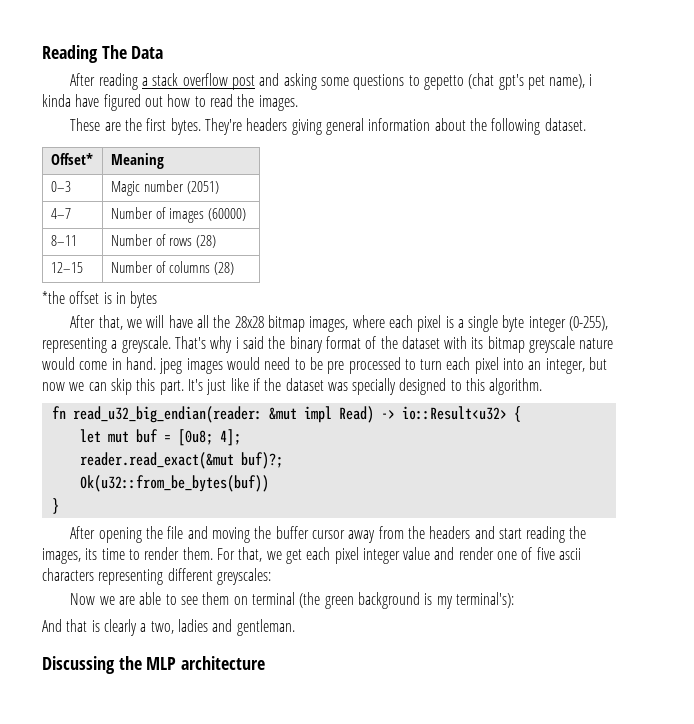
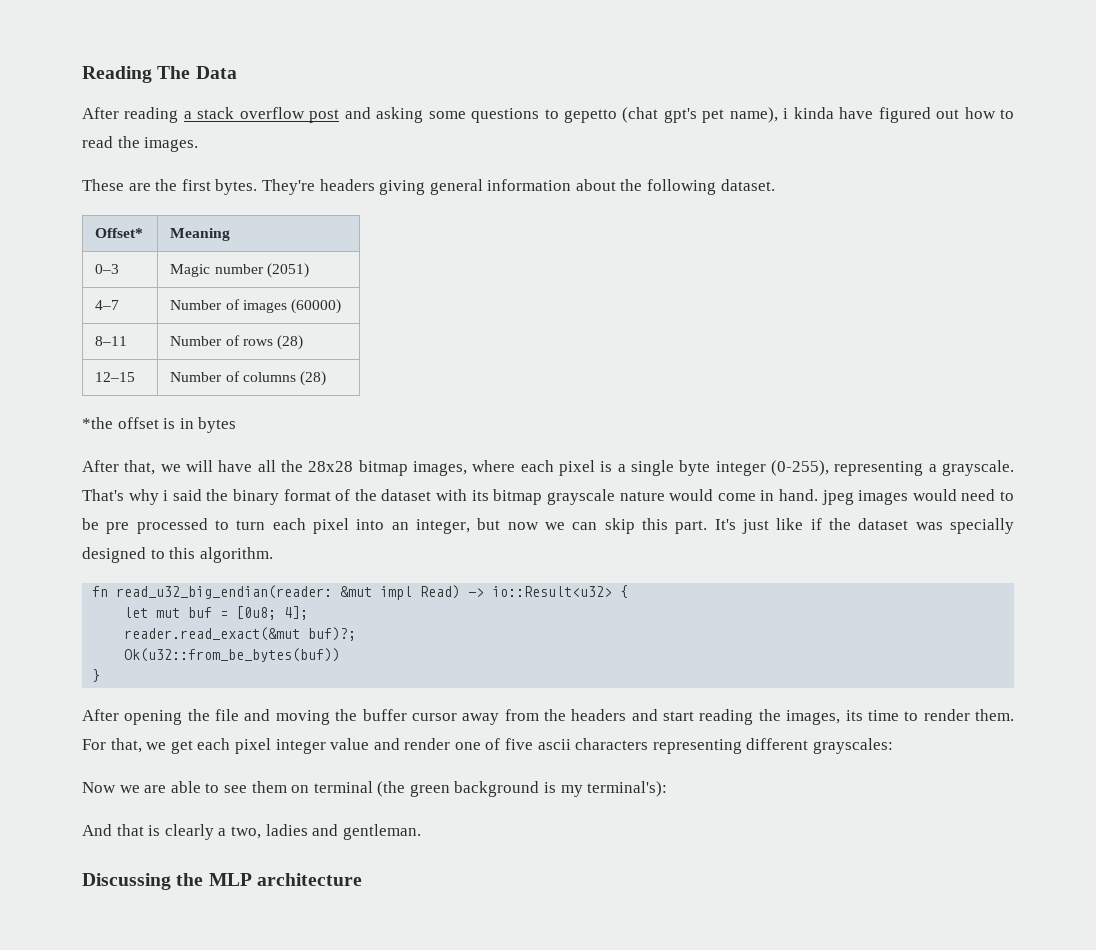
- After that, we will have all the 28x28 bitmap images, where each pixel is a single byte integer (0-255), representing a greyscale.
+ After that, we will have all the 28x28 bitmap images, where each pixel is a single byte integer (0-255), representing a grayscale.
- That's why i said the binary format of the dataset with its bitmap greyscale nature would come in hand. jpeg images would need to be pre processed to turn each pixel into an integer, but now we can skip this part.
+ That's why i said the binary format of the dataset with its bitmap grayscale nature would come in hand. jpeg images would need to be pre processed to turn each pixel into an integer, but now we can skip this part.
- For that, we get each pixel integer value and render one of five ascii characters representing different greyscales:
+ For that, we get each pixel integer value and render one of five ascii characters representing different grayscales:

